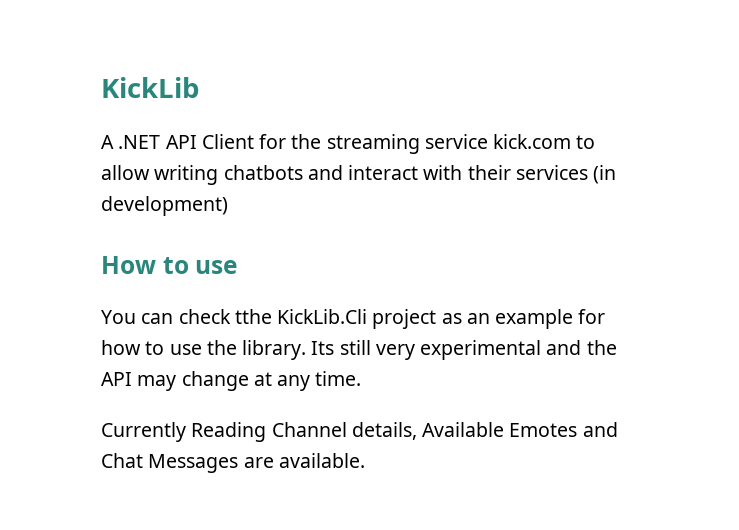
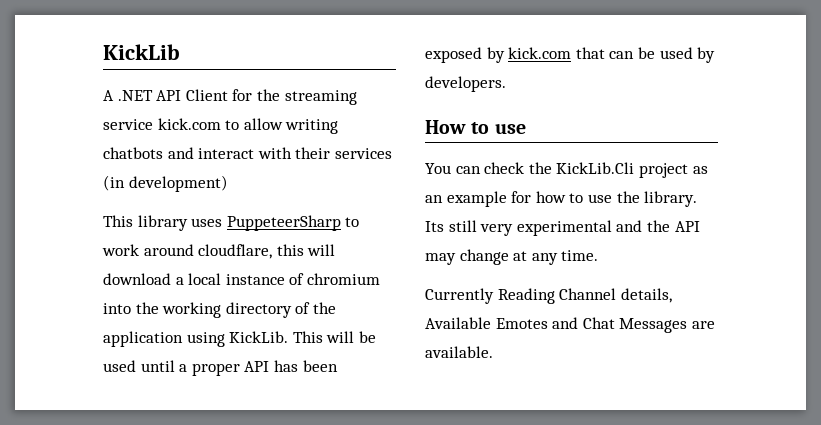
+ This library uses PuppeteerSharp to work around cloudflare, this will download a local instance of chromium into the working directory of the application using KickLib. This will be used until a proper API has been exposed by kick.com that can be used by developers.
- You can check tthe KickLib.Cli project as an example for how to use the library.
+ You can check the KickLib.Cli project as an example for how to use the library.

